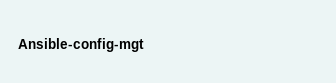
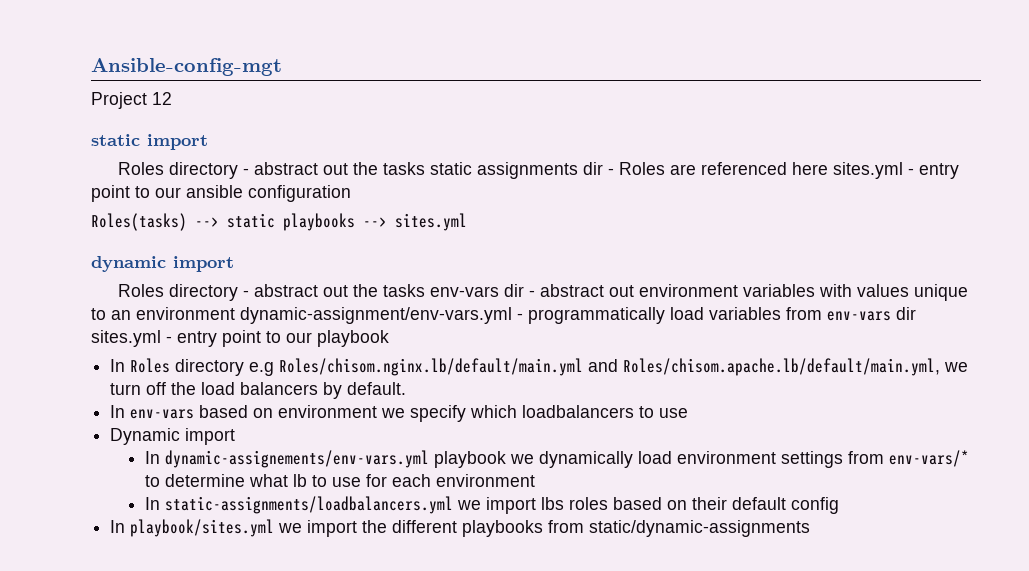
+ Project 12
+ static import
+ Roles directory - abstract out the tasks static assignments dir - Roles are referenced here sites.yml - entry point to our ansible configuration
+ Roles(tasks) --> static playbooks --> sites.yml
+ dynamic import
+ Roles directory - abstract out the tasks env-vars dir - abstract out environment variables with values unique to an environment dynamic-assignment/env-vars.yml - programmatically load variables from env-vars dir sites.yml - entry point to our playbook
+ In Roles directory e.g Roles/chisom.nginx.lb/default/main.yml and Roles/chisom.apache.lb/default/main.yml, we turn off the load balancers by default.
+ In env-vars based on environment we specify which loadbalancers to use
+ Dynamic import
+ In dynamic-assignements/env-vars.yml playbook we dynamically load environment settings from env-vars/* to determine what lb to use for each environment
+ In static-assignments/loadbalancers.yml we import lbs roles based on their default config
+ In playbook/sites.yml we import the different playbooks from static/dynamic-assignments

